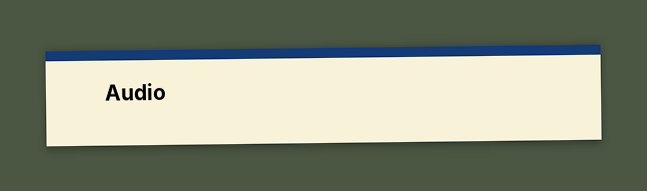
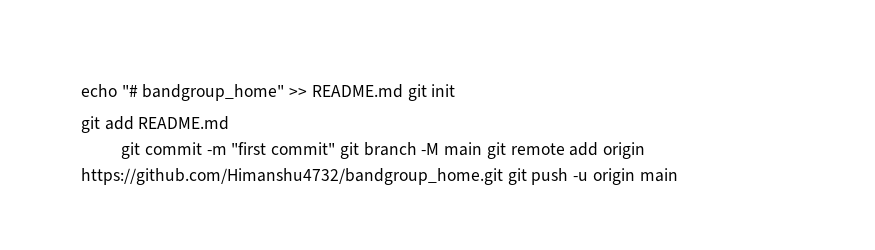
- Audio
+ echo "# bandgroup_home" >> README.md git init
+ git add README.md
+ git commit -m "first commit" git branch -M main git remote add origin https://github.com/Himanshu4732/bandgroup_home.git git push -u origin main

